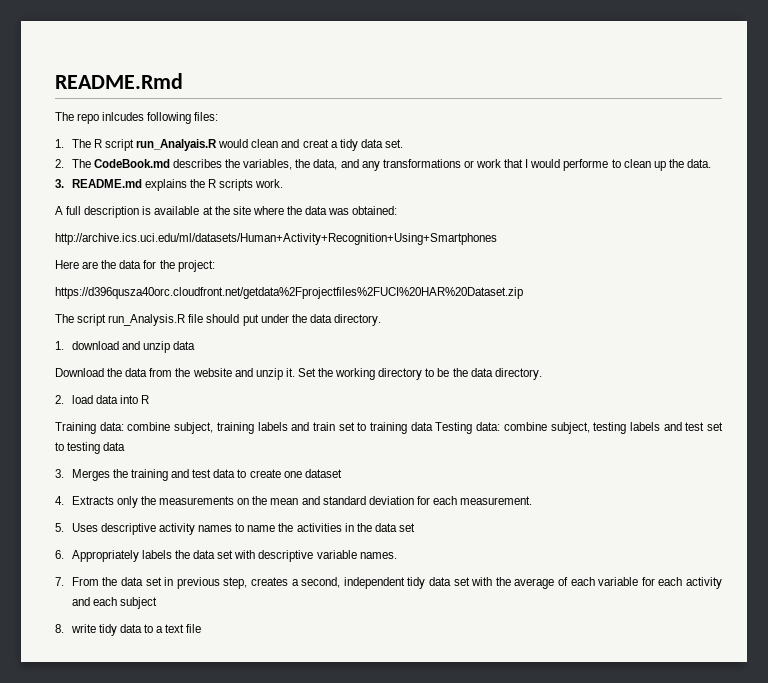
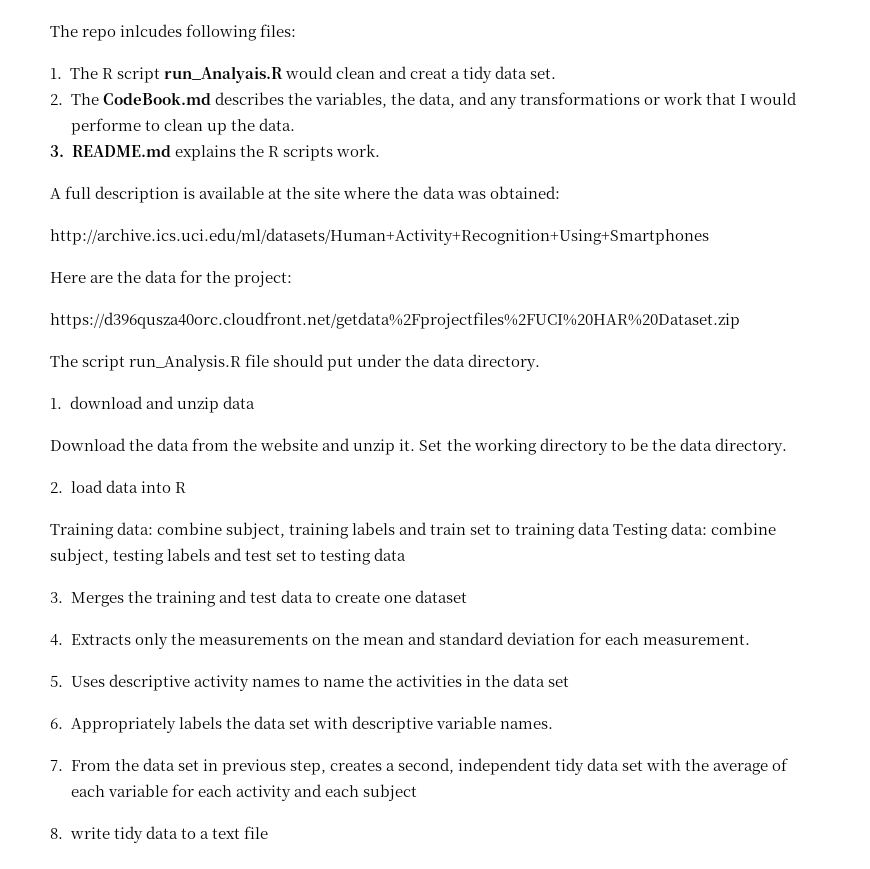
- README.Rmd

